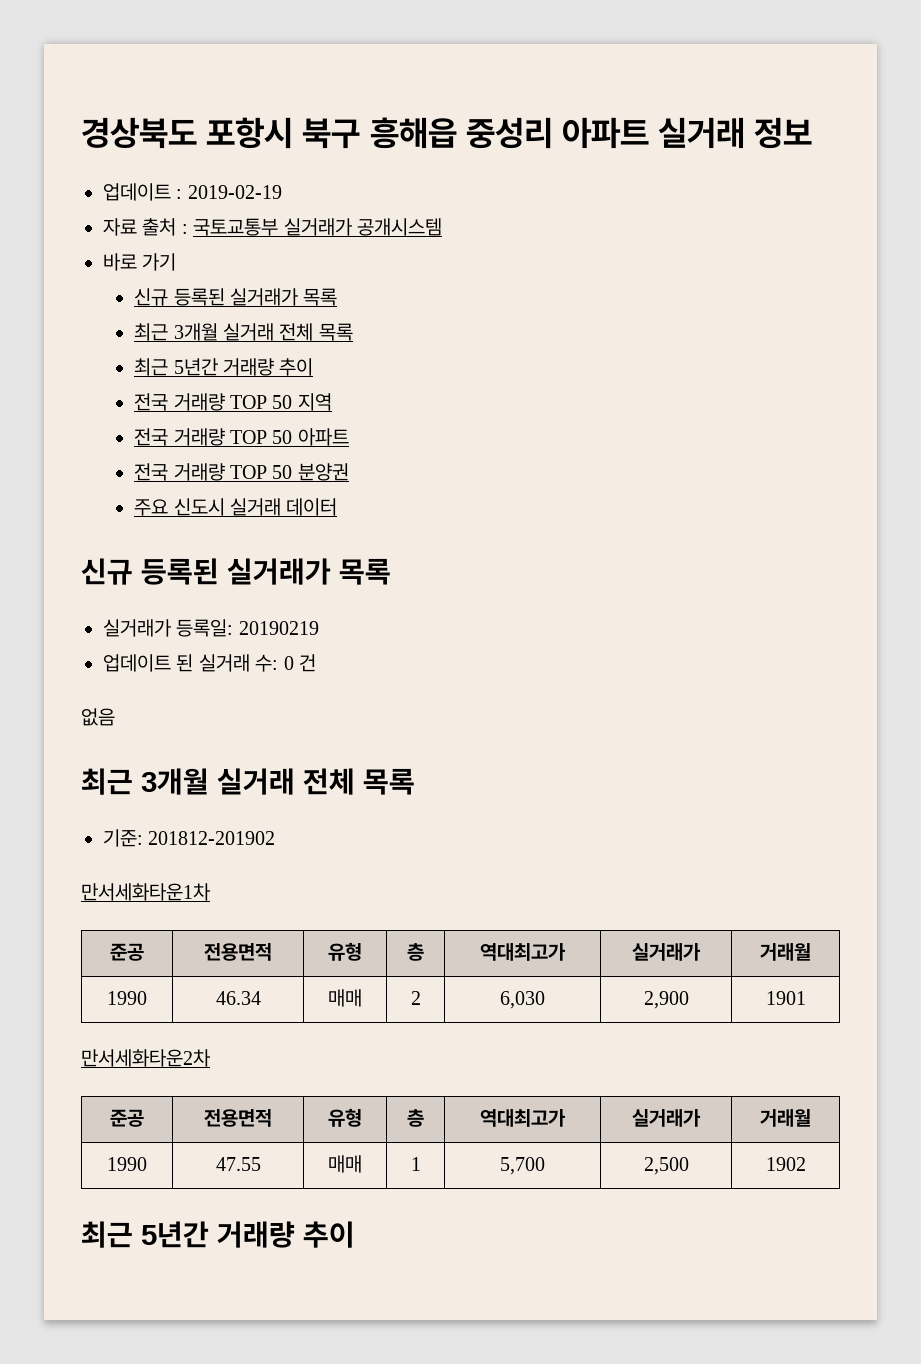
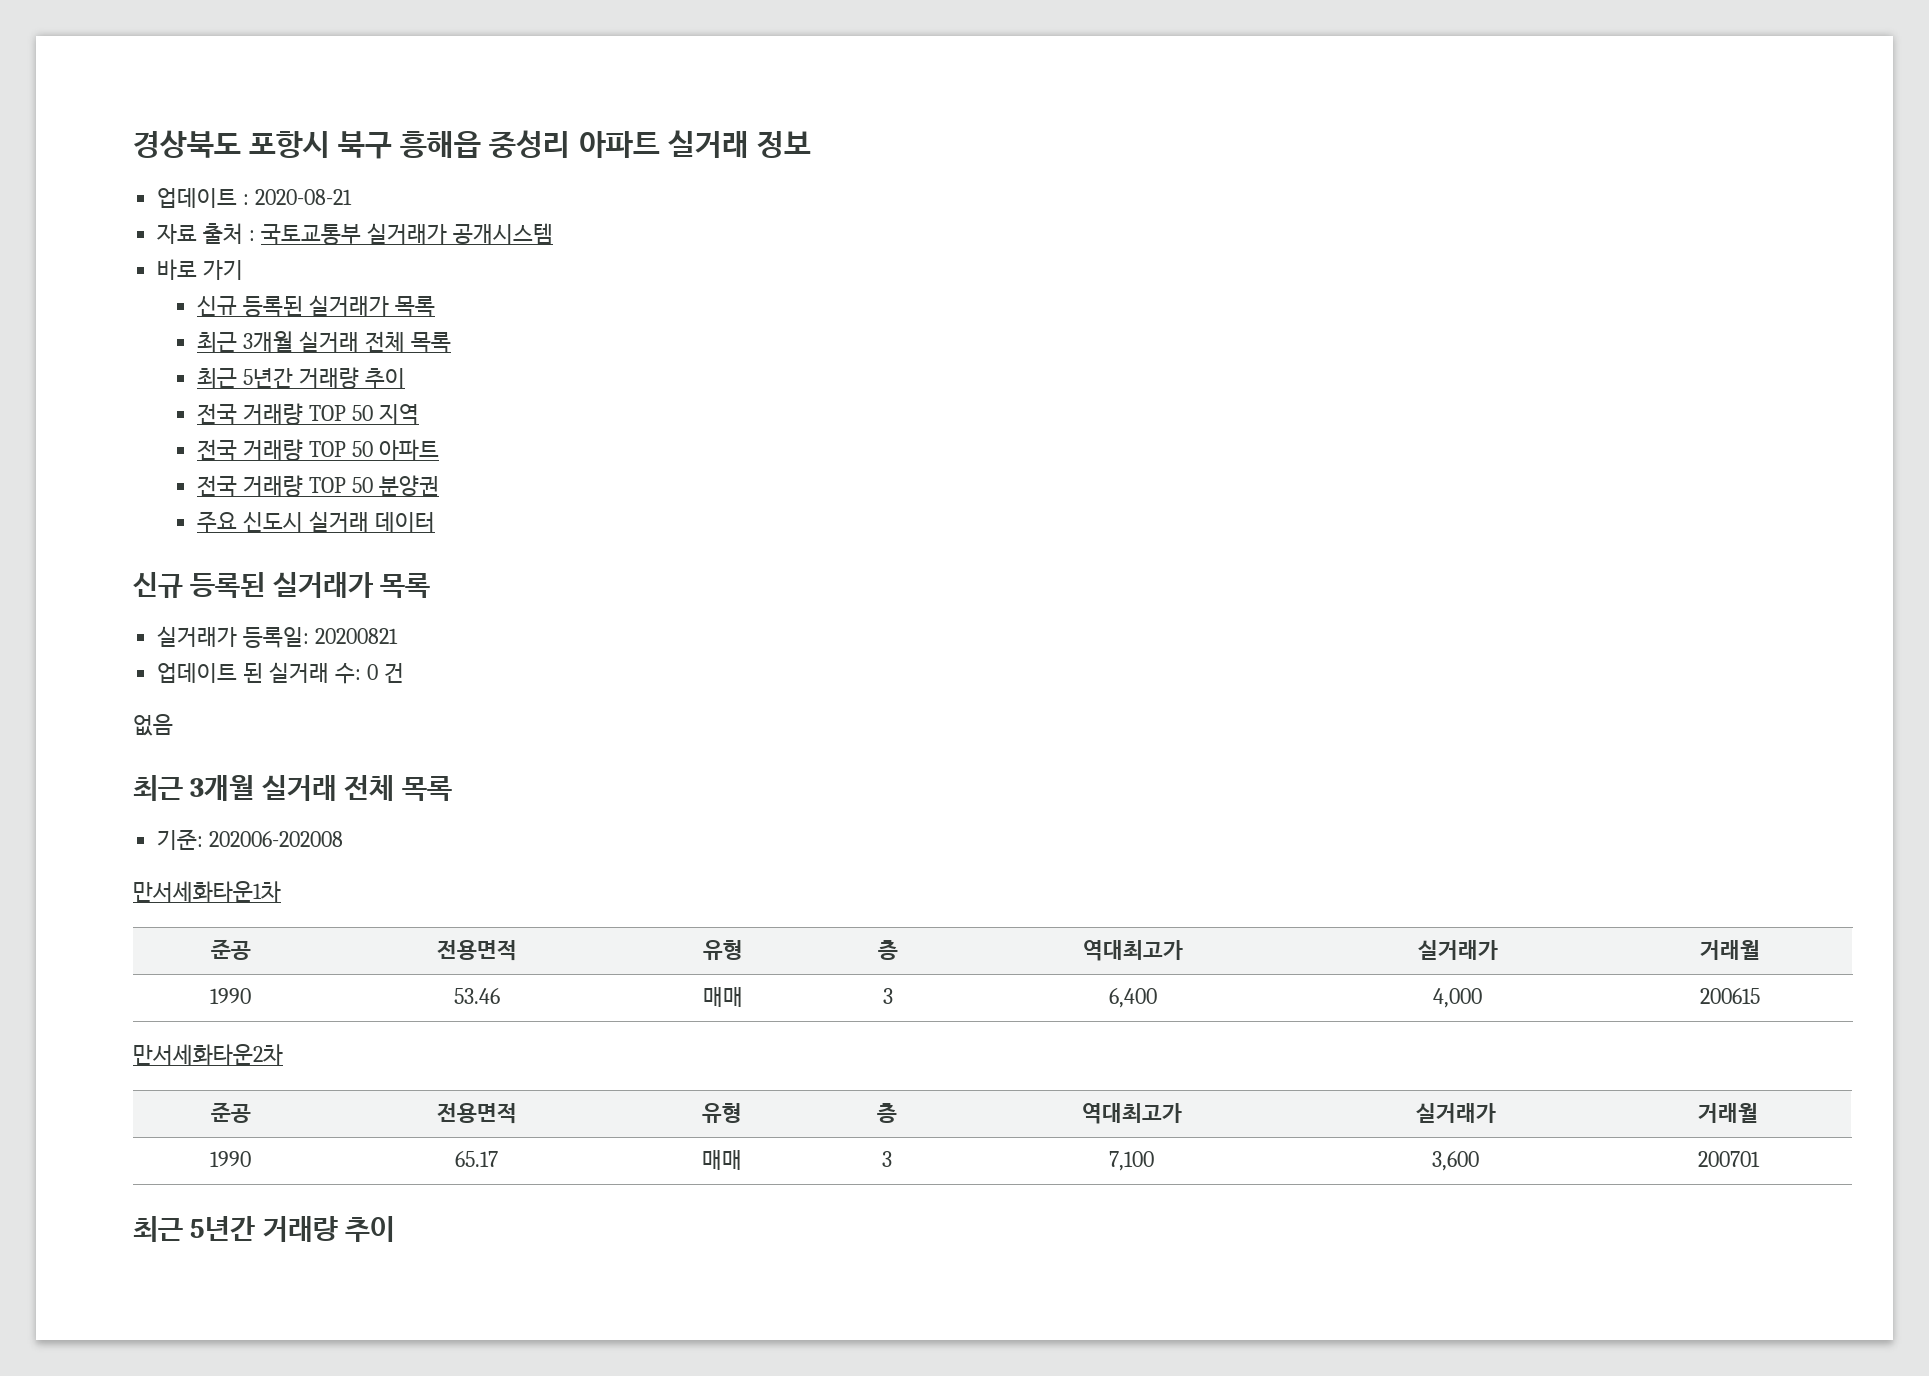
- 업데이트 : 2019-02-19
+ 업데이트 : 2020-08-21
- 실거래가 등록일: 20190219
+ 실거래가 등록일: 20200821
- 기준: 201812-201902
+ 기준: 202006-202008
- 1990 | 46.34 | 매매 | 2 | 6,030 | 2,900 | 1901
+ 1990 | 53.46 | 매매 | 3 | 6,400 | 4,000 | 200615
- 1990 | 47.55 | 매매 | 1 | 5,700 | 2,500 | 1902
+ 1990 | 65.17 | 매매 | 3 | 7,100 | 3,600 | 200701

